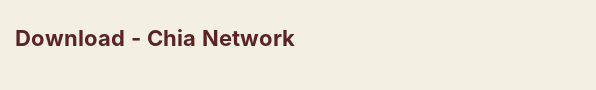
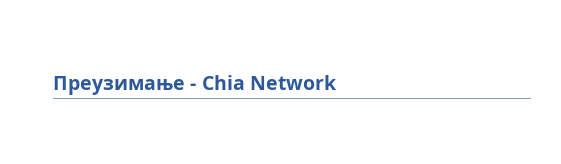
- Download - Chia Network
+ Преузимање - Chia Network

